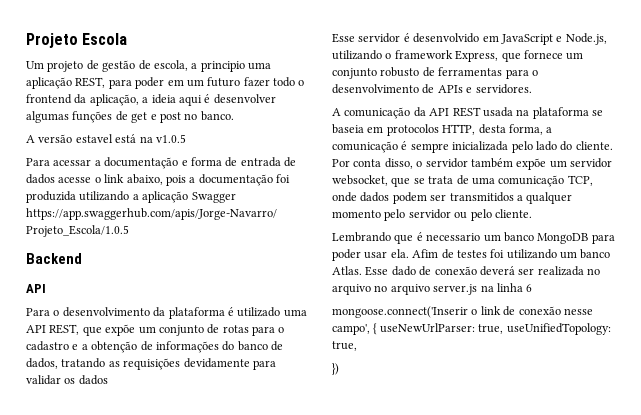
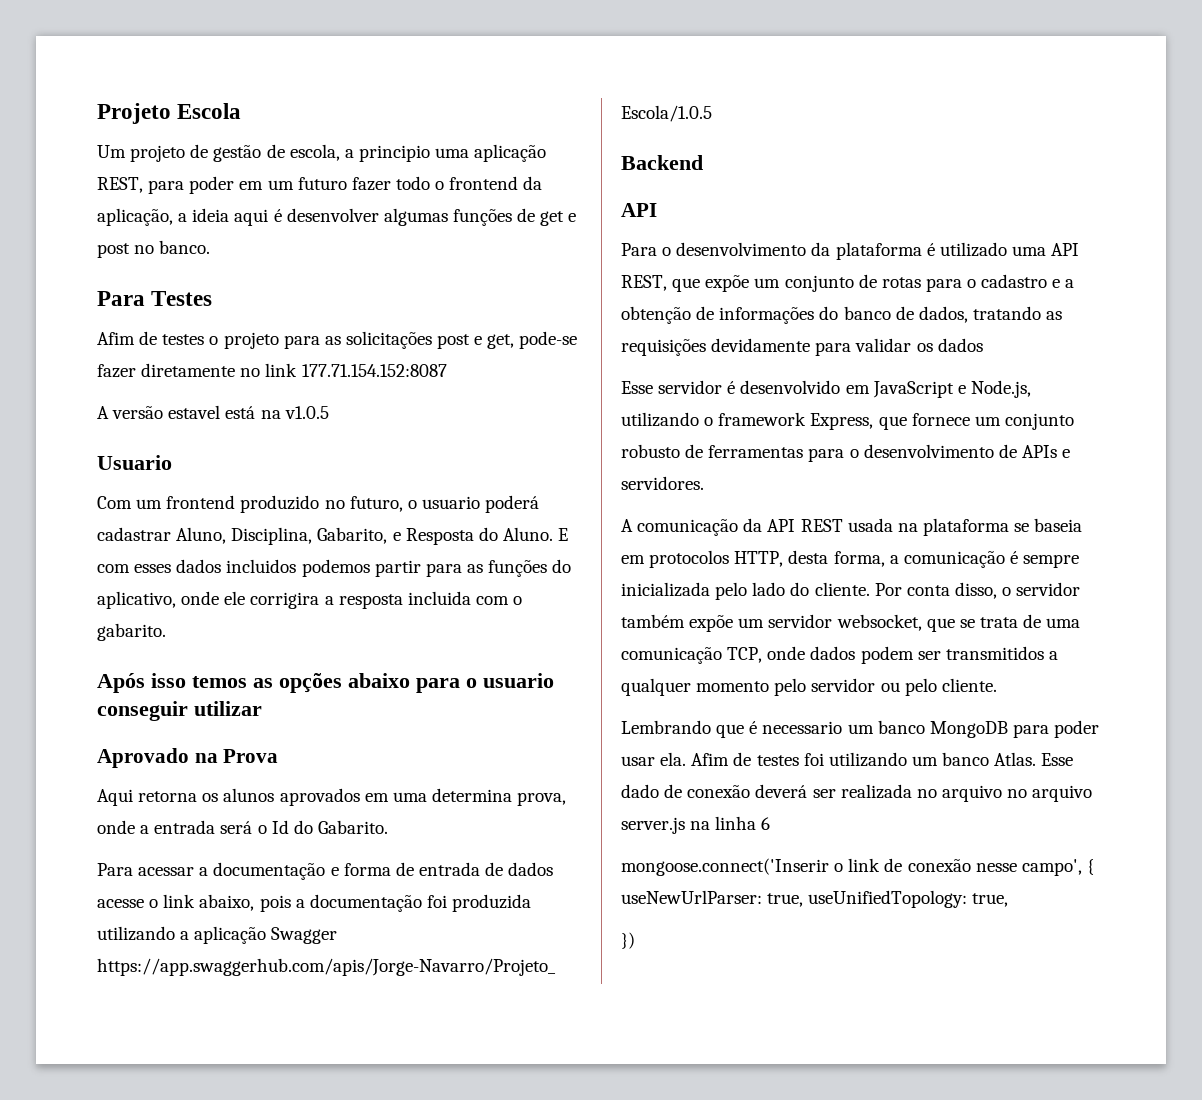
+ Para Testes
+ Afim de testes o projeto para as solicitações post e get, pode-se fazer diretamente no link 177.71.154.152:8087
+ Usuario
+ Com um frontend produzido no futuro, o usuario poderá cadastrar Aluno, Disciplina, Gabarito, e Resposta do Aluno. E com esses dados incluidos podemos partir para as funções do aplicativo, onde ele corrigira a resposta incluida com o gabarito.
+ Após isso temos as opções abaixo para o usuario conseguir utilizar
+ Aprovado na Prova
+ Aqui retorna os alunos aprovados em uma determina prova, onde a entrada será o Id do Gabarito.

